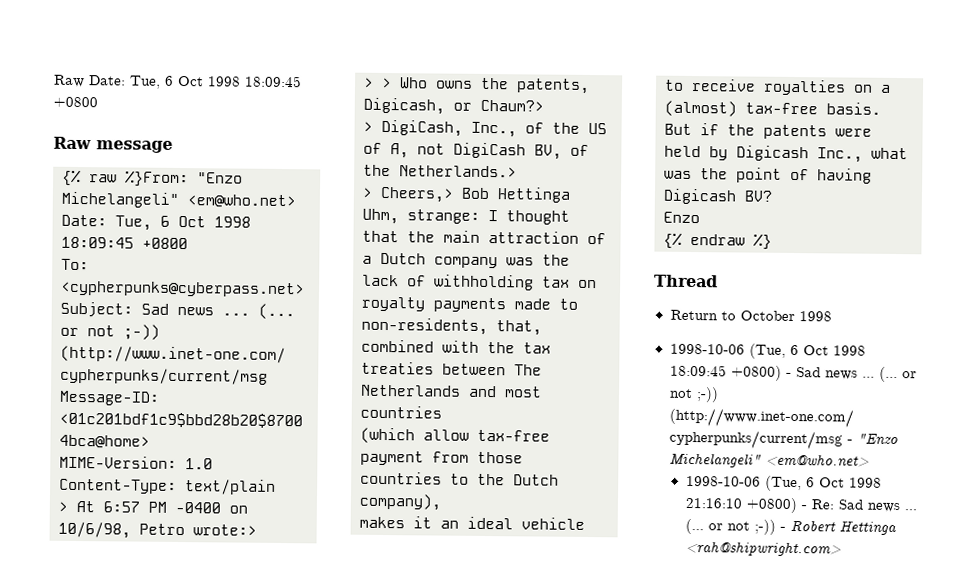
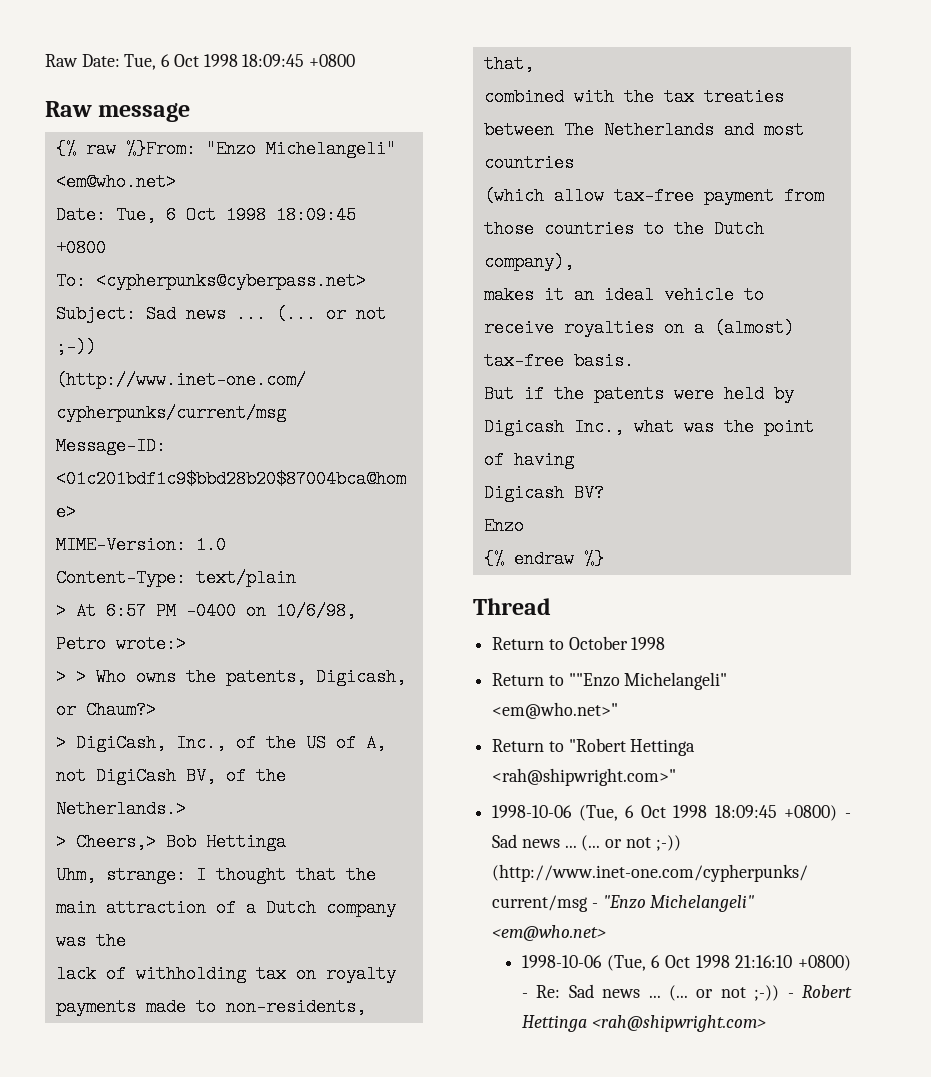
+ Return to ""Enzo Michelangeli" <em@who.net>"
+ Return to "Robert Hettinga <rah@shipwright.com>"

